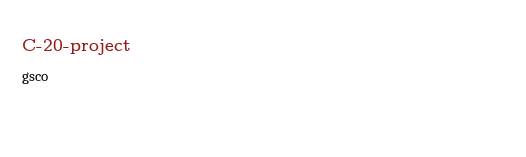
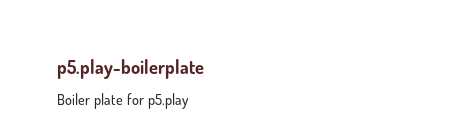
- C-20-project
- gsco
+ p5.play-boilerplate
+ Boiler plate for p5.play

